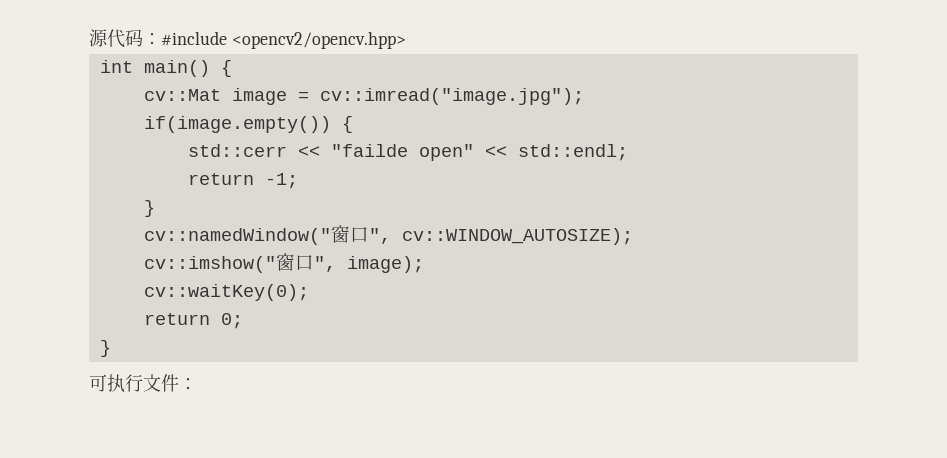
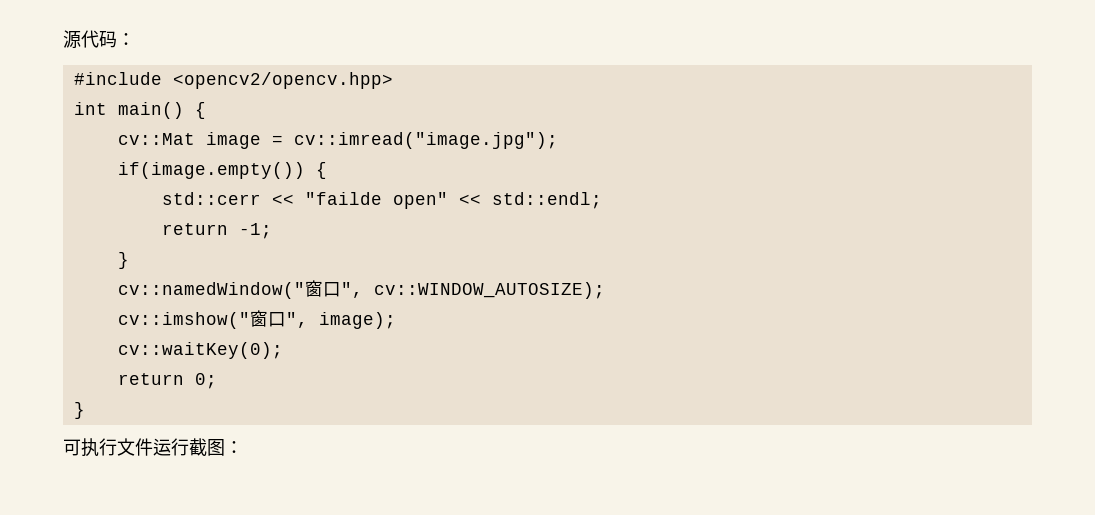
- 源代码：#include <opencv2/opencv.hpp>
+ 源代码：
+ #include <opencv2/opencv.hpp>
- 可执行文件：
+ 可执行文件运行截图：

